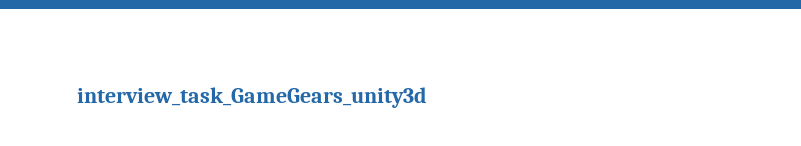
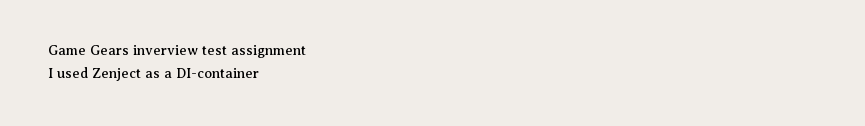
- interview_task_GameGears_unity3d
+ Game Gears inverview test assignment
+ I used Zenject as a DI-container

